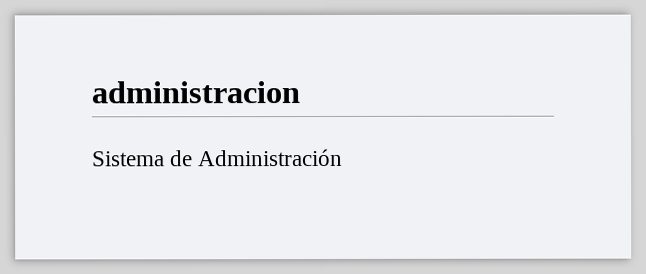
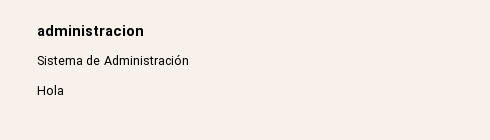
+ Hola

